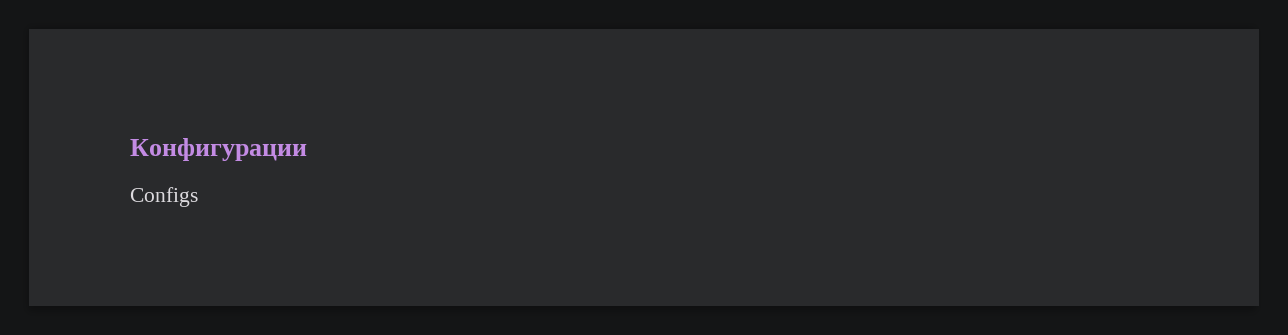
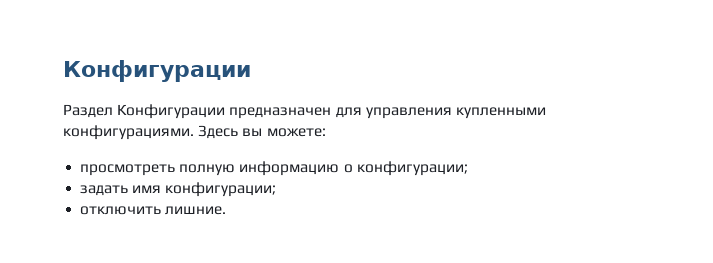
- Configs
+ Раздел Конфигурации предназначен для управления купленными конфигурациями. Здесь вы можете:
+ просмотреть полную информацию о конфигурации;
+ задать имя конфигурации;
+ отключить лишние.

